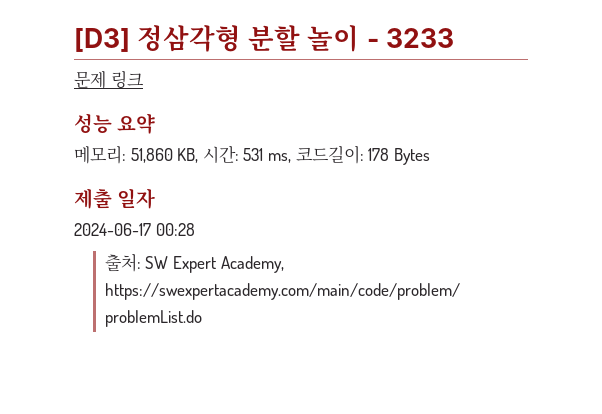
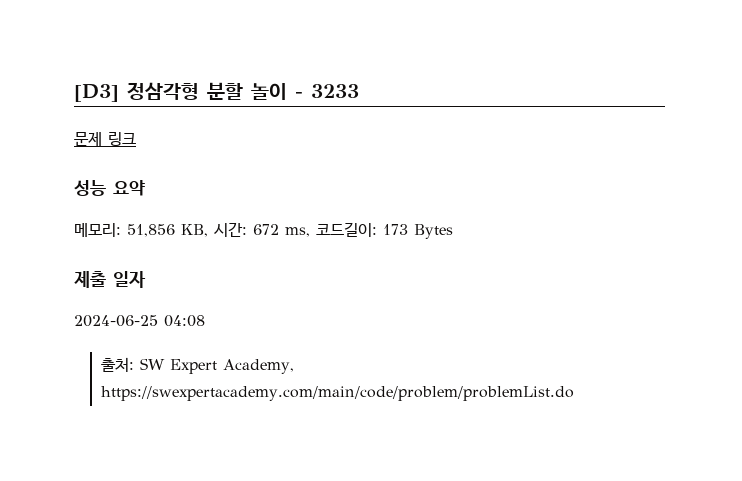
- 메모리: 51,860 KB, 시간: 531 ms, 코드길이: 178 Bytes
+ 메모리: 51,856 KB, 시간: 672 ms, 코드길이: 173 Bytes
- 2024-06-17 00:28
+ 2024-06-25 04:08

